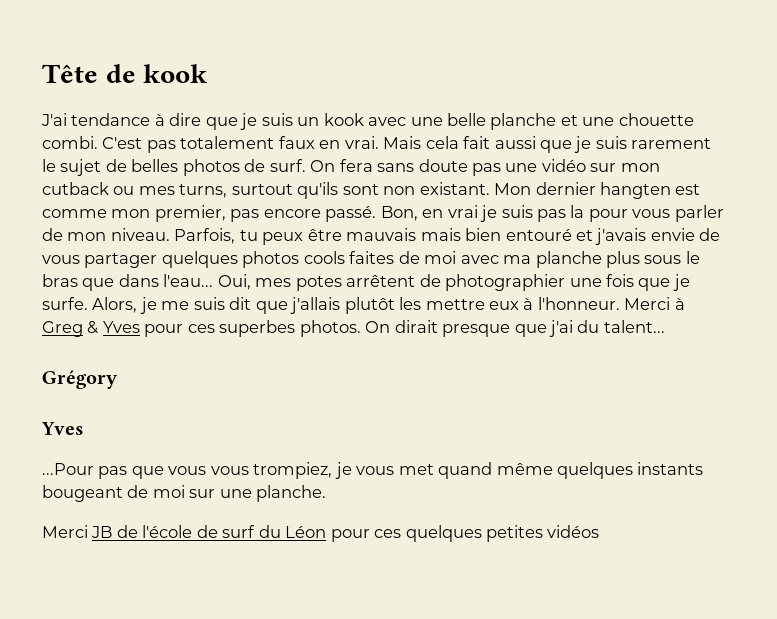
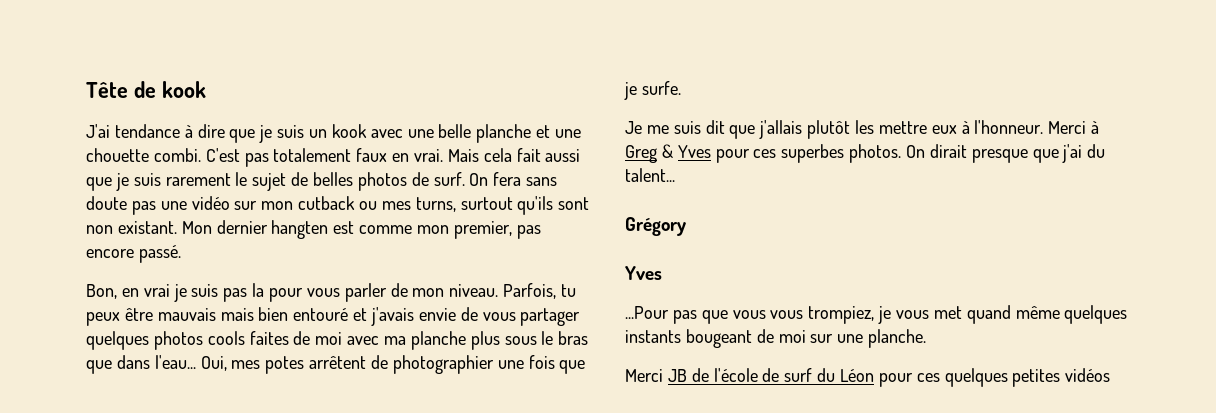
- Mon dernier hangten est comme mon premier, pas encore passé. Bon, en vrai je suis pas la pour vous parler de mon niveau.
+ Mon dernier hangten est comme mon premier, pas encore passé.
+ Bon, en vrai je suis pas la pour vous parler de mon niveau.
- Oui, mes potes arrêtent de photographier une fois que je surfe. Alors, je me suis dit que j'allais plutôt les mettre eux à l'honneur.
+ Oui, mes potes arrêtent de photographier une fois que je surfe.
+ Je me suis dit que j'allais plutôt les mettre eux à l'honneur.

